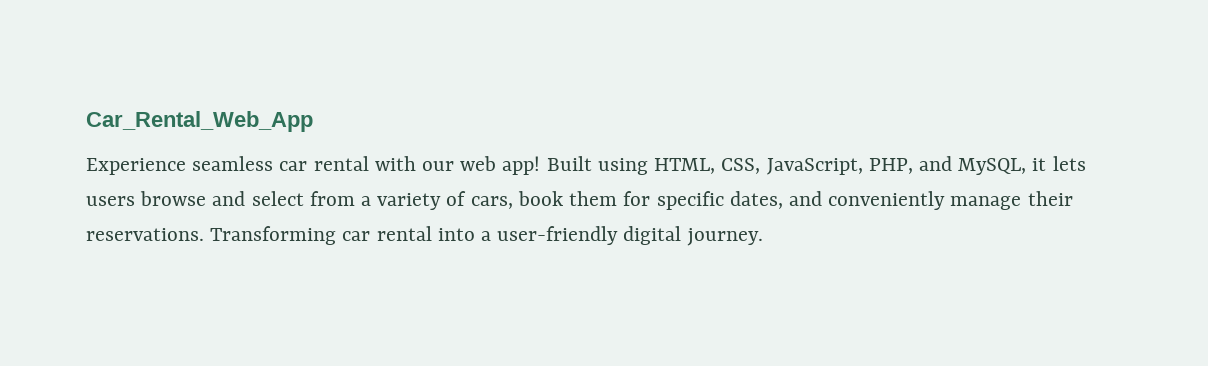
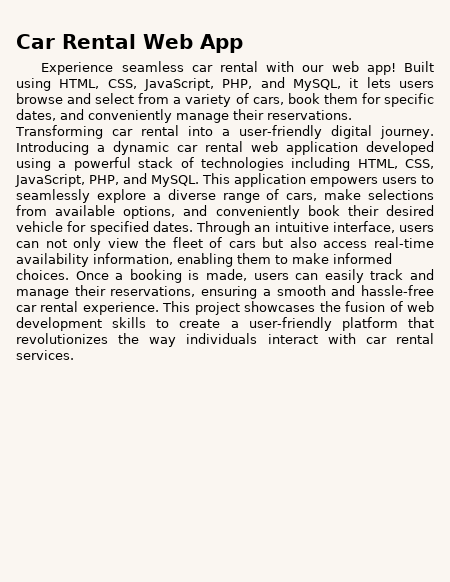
- Car_Rental_Web_App
+ Car Rental Web App
+ Introducing a dynamic car rental web application developed using a powerful stack of technologies including HTML, CSS, JavaScript, PHP, and MySQL. This application empowers users to seamlessly explore a diverse range of cars, make selections from available options, and conveniently book their desired vehicle for specified dates. Through an intuitive interface, users can not only view the fleet of cars but also access real-time availability information, enabling them to make informed choices. Once a booking is made, users can easily track and manage their reservations, ensuring a smooth and hassle-free car rental experience. This project showcases the fusion of web development skills to create a user-friendly platform that revolutionizes the way individuals interact with car rental services.

